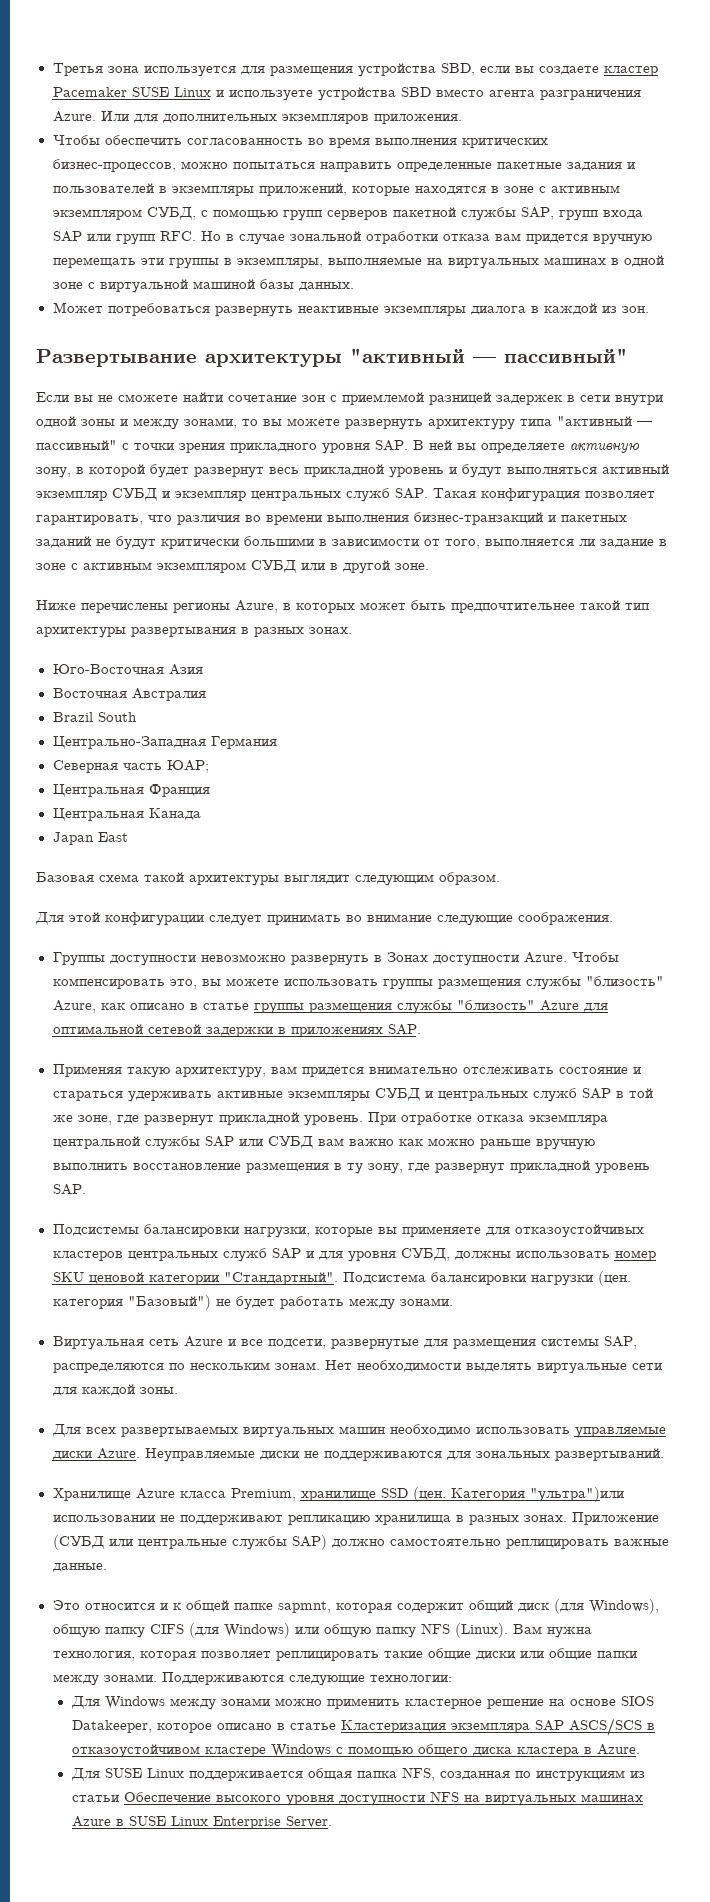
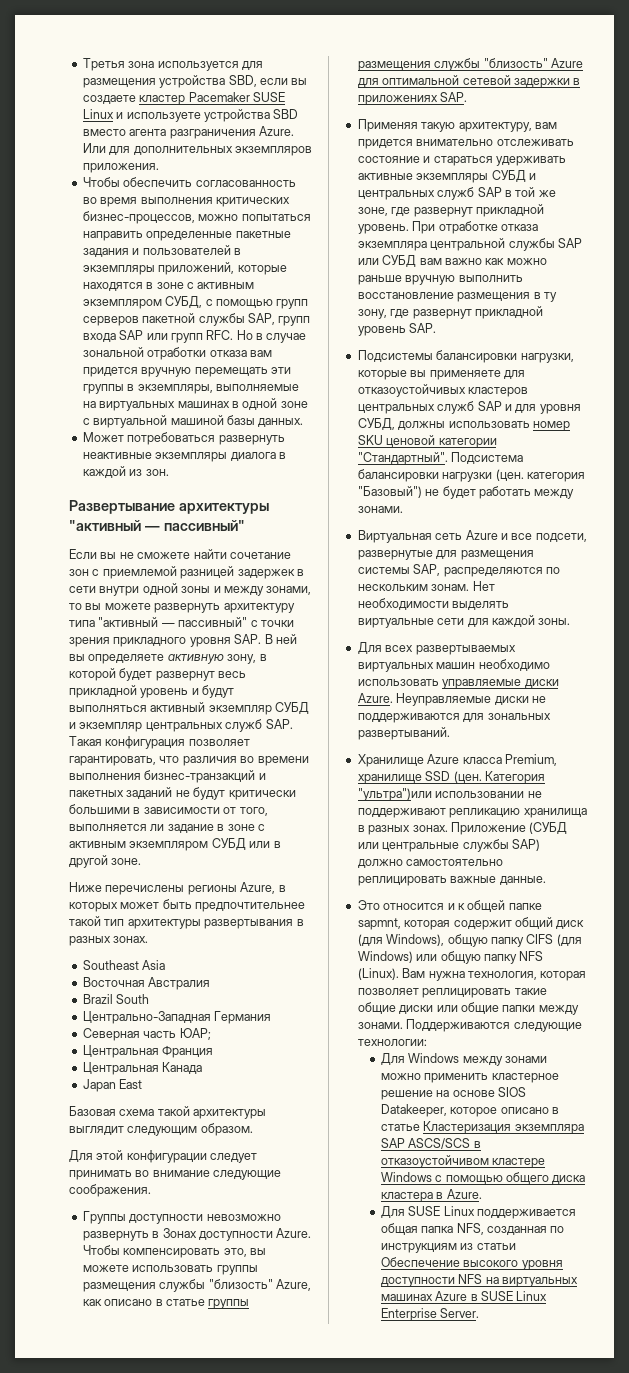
- Юго-Восточная Азия
+ Southeast Asia

